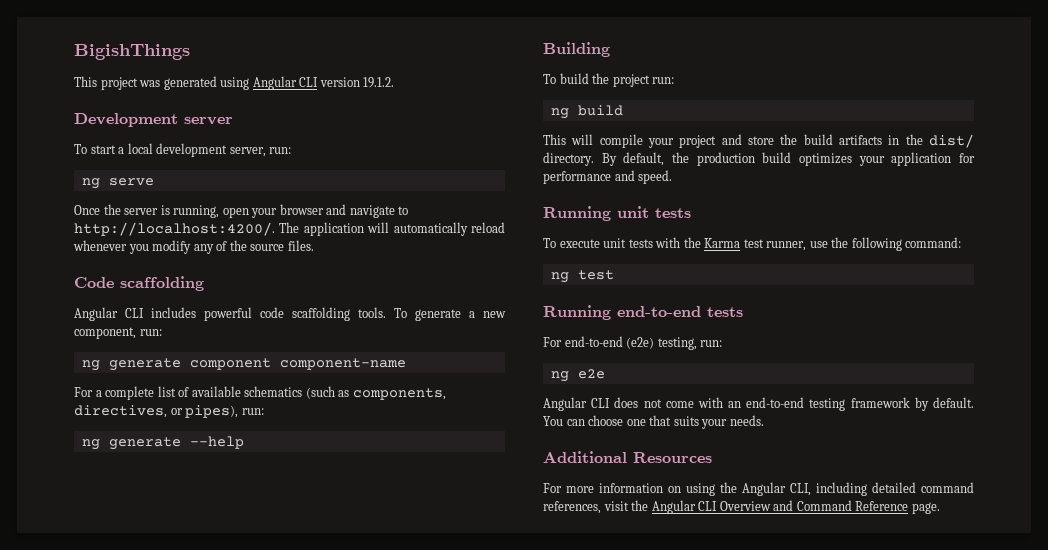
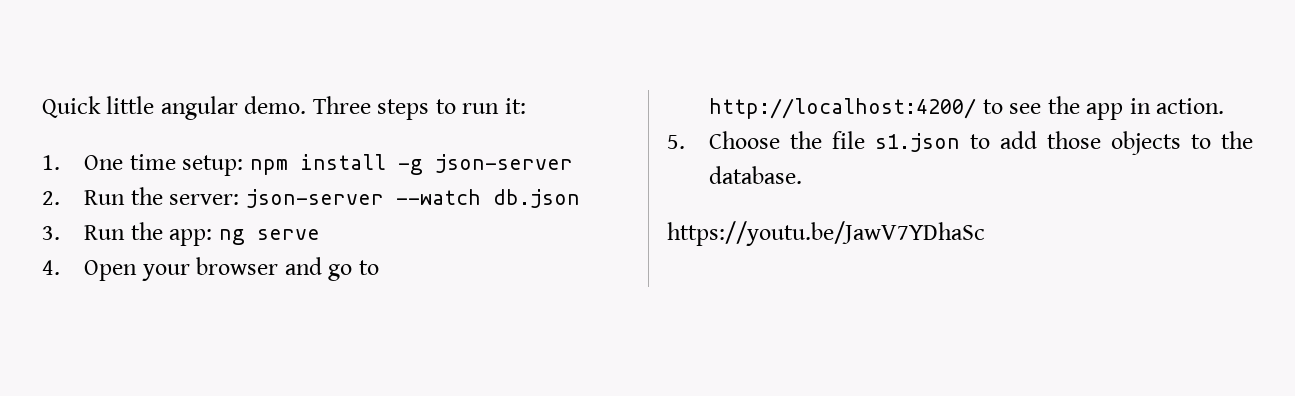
- BigishThings
- This project was generated using Angular CLI version 19.1.2.
- Development server
- To start a local development server, run:
- ng serve
- Once the server is running, open your browser and navigate to http://localhost:4200/. The application will automatically reload whenever you modify any of the source files.
- Code scaffolding
- Angular CLI includes powerful code scaffolding tools. To generate a new component, run:
- ng generate component component-name
- For a complete list of available schematics (such as components, directives, or pipes), run:
- ng generate --help
- Building
- To build the project run:
- ng build
- This will compile your project and store the build artifacts in the dist/ directory. By default, the production build optimizes your application for performance and speed.
- Running unit tests
- To execute unit tests with the Karma test runner, use the following command:
- ng test
- Running end-to-end tests
- For end-to-end (e2e) testing, run:
- ng e2e
- Angular CLI does not come with an end-to-end testing framework by default. You can choose one that suits your needs.
- Additional Resources
- For more information on using the Angular CLI, including detailed command references, visit the Angular CLI Overview and Command Reference page.
+ Quick little angular demo. Three steps to run it:
+ 1. One time setup: npm install -g json-server
+ 2. Run the server: json-server --watch db.json
+ 3. Run the app: ng serve
+ 4. Open your browser and go to http://localhost:4200/ to see the app in action.
+ 5. Choose the file s1.json to add those objects to the database.
+ https://youtu.be/JawV7YDhaSc

